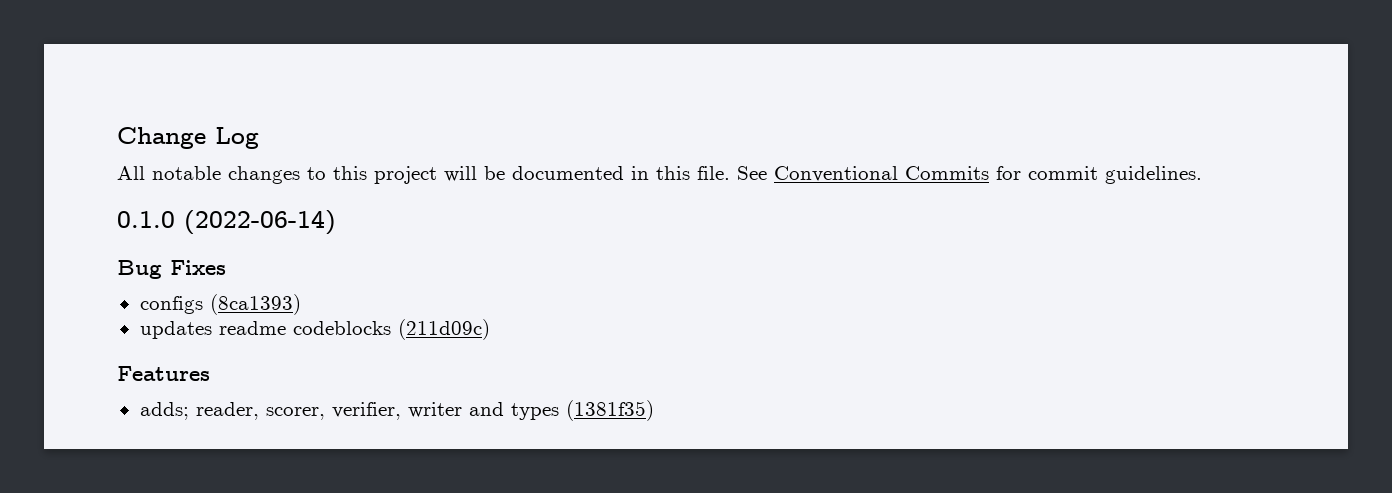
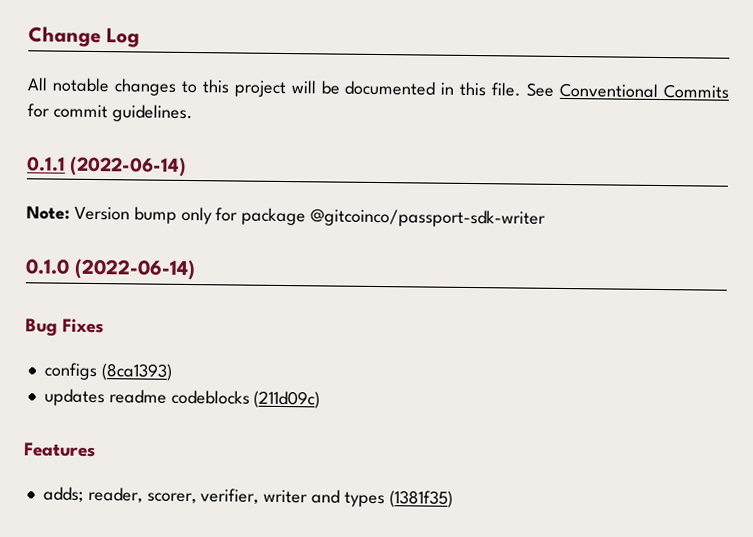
+ 0.1.1 (2022-06-14)
+ Note: Version bump only for package @gitcoinco/passport-sdk-writer

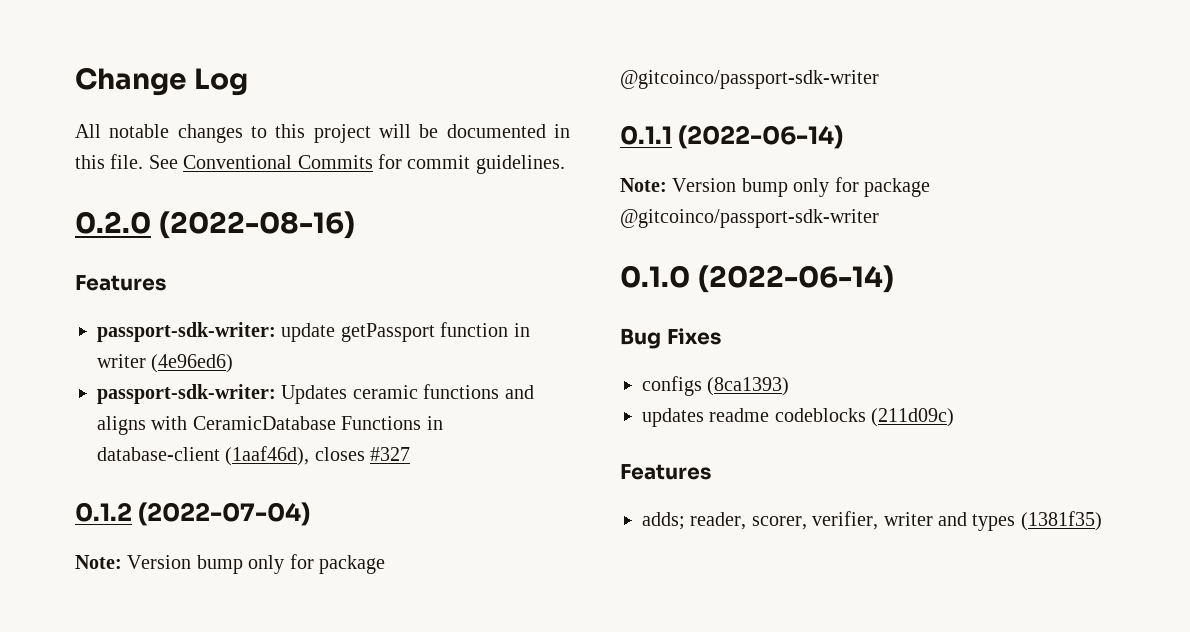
+ 0.2.0 (2022-08-16)
+ Features
+ passport-sdk-writer: update getPassport function in writer (4e96ed6)
+ passport-sdk-writer: Updates ceramic functions and aligns with CeramicDatabase Functions in database-client (1aaf46d), closes #327
+ 0.1.2 (2022-07-04)
+ Note: Version bump only for package @gitcoinco/passport-sdk-writer

